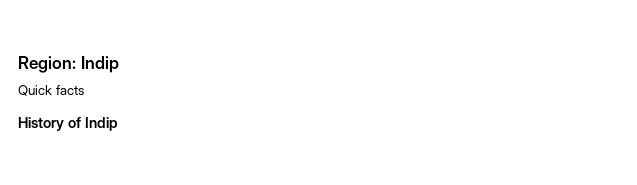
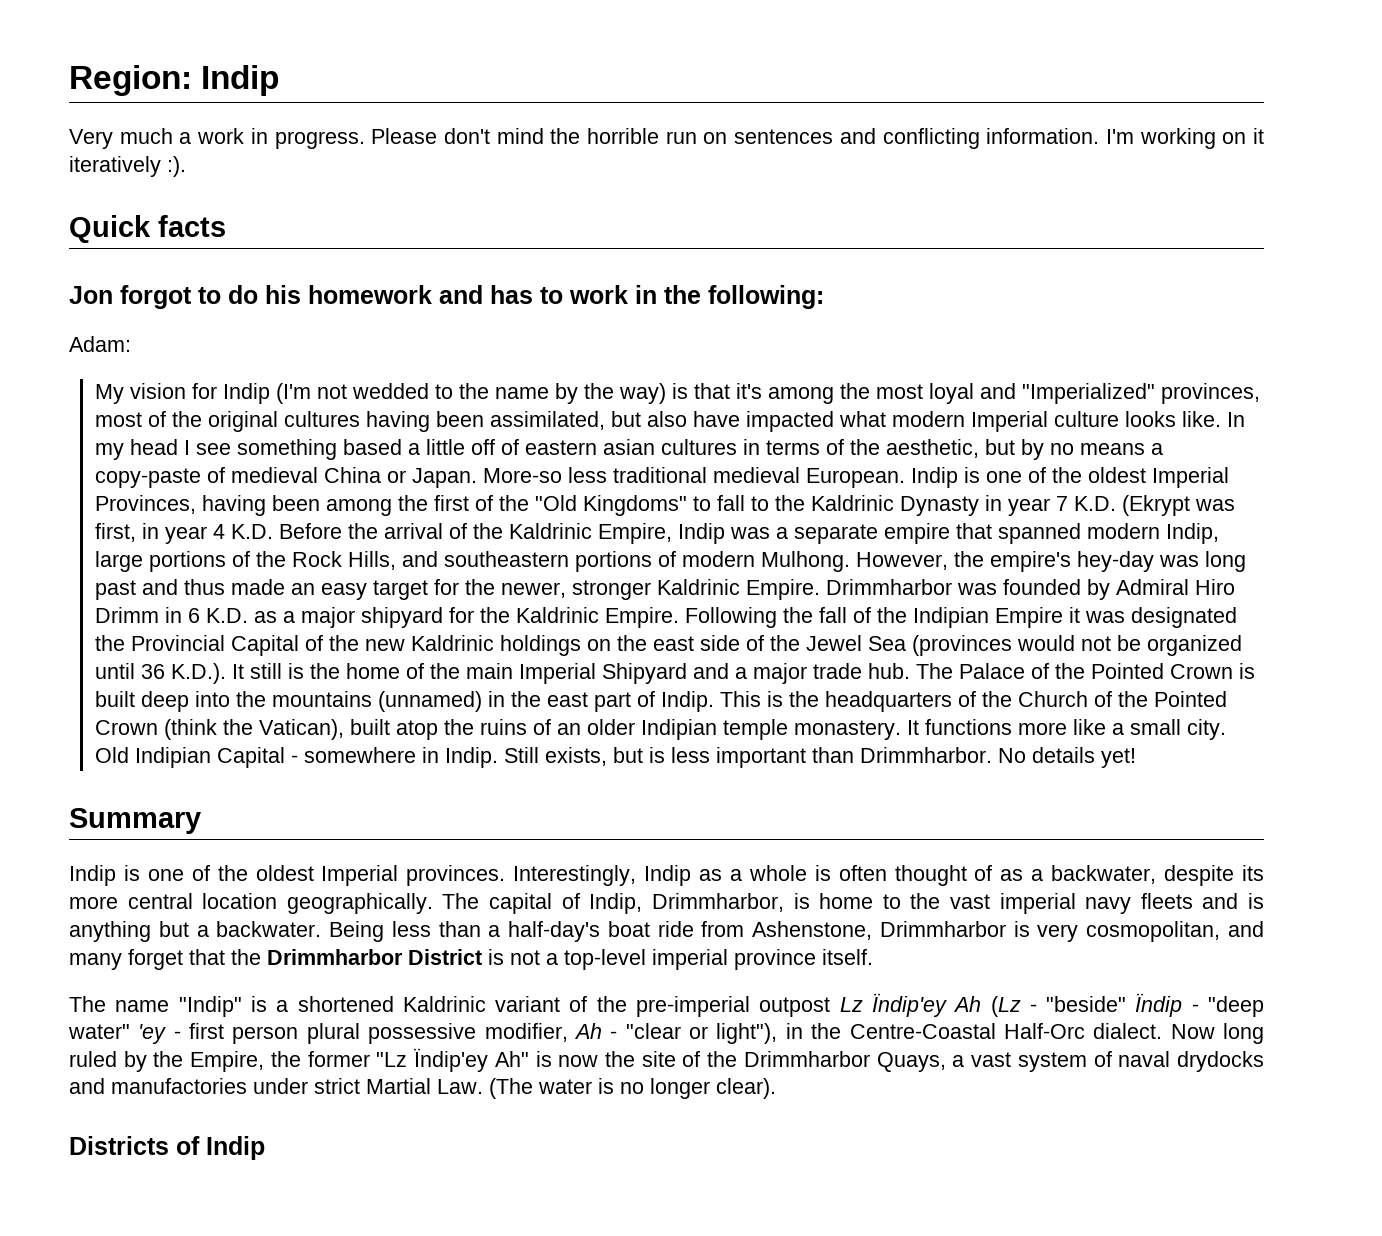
+ Very much a work in progress. Please don't mind the horrible run on sentences and conflicting information. I'm working on it iteratively :).
  Quick facts
- History of Indip
+ Jon forgot to do his homework and has to work in the following:
+ Adam:
+ My vision for Indip (I'm not wedded to the name by the way) is that it's among the most loyal and "Imperialized" provinces, most of the original cultures having been assimilated, but also have impacted what modern Imperial culture looks like. In my head I see something based a little off of eastern asian cultures in terms of the aesthetic, but by no means a copy-paste of medieval China or Japan. More-so less traditional medieval European. Indip is one of the oldest Imperial Provinces, having been among the first of the "Old Kingdoms" to fall to the Kaldrinic Dynasty in year 7 K.D. (Ekrypt was first, in year 4 K.D. Before the arrival of the Kaldrinic Empire, Indip was a separate empire that spanned modern Indip, large portions of the Rock Hills, and southeastern portions of modern Mulhong. However, the empire's hey-day was long past and thus made an easy target for the newer, stronger Kaldrinic Empire. Drimmharbor was founded by Admiral Hiro Drimm in 6 K.D. as a major shipyard for the Kaldrinic Empire. Following the fall of the Indipian Empire it was designated the Provincial Capital of the new Kaldrinic holdings on the east side of the Jewel Sea (provinces would not be organized until 36 K.D.). It still is the home of the main Imperial Shipyard and a major trade hub. The Palace of the Pointed Crown is built deep into the mountains (unnamed) in the east part of Indip. This is the headquarters of the Church of the Pointed Crown (think the Vatican), built atop the ruins of an older Indipian temple monastery. It functions more like a small city. Old Indipian Capital - somewhere in Indip. Still exists, but is less important than Drimmharbor. No details yet!
+ Summary
+ Indip is one of the oldest Imperial provinces. Interestingly, Indip as a whole is often thought of as a backwater, despite its more central location geographically. The capital of Indip, Drimmharbor, is home to the vast imperial navy fleets and is anything but a backwater. Being less than a half-day's boat ride from Ashenstone, Drimmharbor is very cosmopolitan, and many forget that the Drimmharbor District is not a top-level imperial province itself.
+ The name "Indip" is a shortened Kaldrinic variant of the pre-imperial outpost Lz Ïndip'ey Ah (Lz - "beside" Ïndip - "deep water" 'ey - first person plural possessive modifier, Ah - "clear or light"), in the Centre-Coastal Half-Orc dialect. Now long ruled by the Empire, the former "Lz Ïndip'ey Ah" is now the site of the Drimmharbor Quays, a vast system of naval drydocks and manufactories under strict Martial Law. (The water is no longer clear).
+ Districts of Indip

